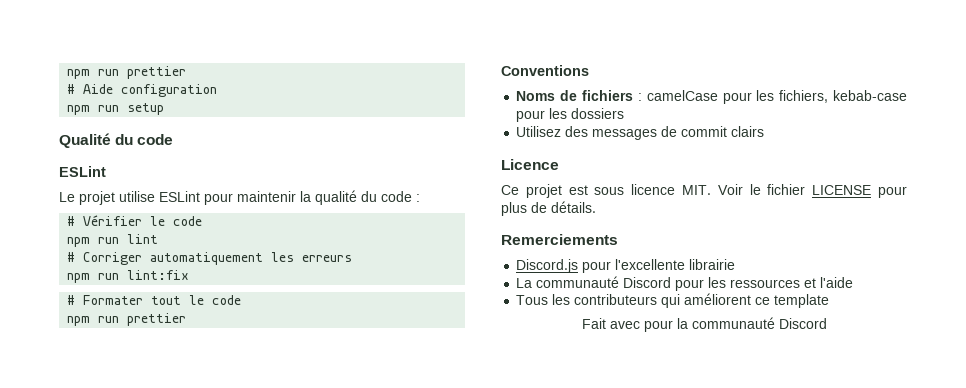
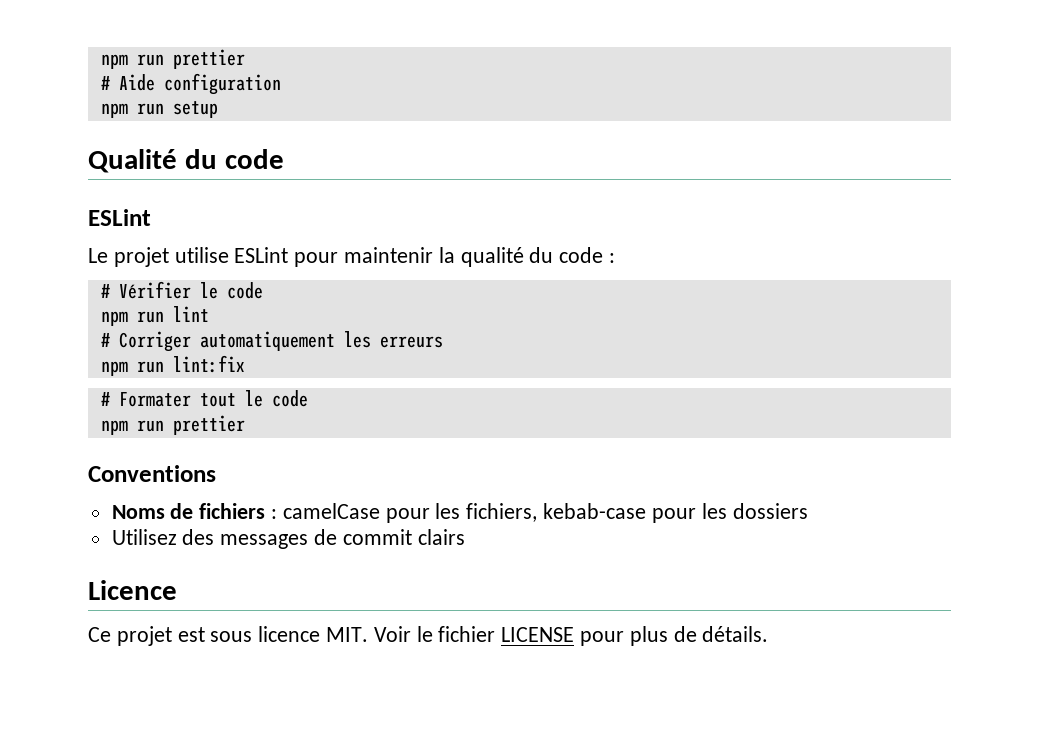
- Remerciements
- Discord.js pour l'excellente librairie
- La communauté Discord pour les ressources et l'aide
- Tous les contributeurs qui améliorent ce template
- Fait avec pour la communauté Discord

